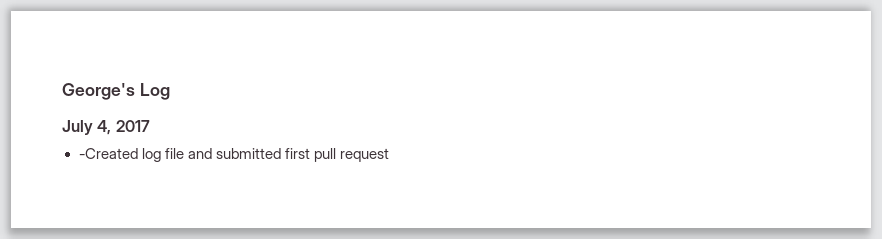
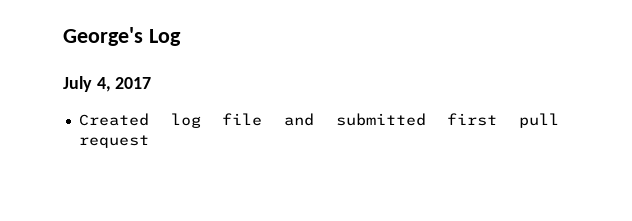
- -Created log file and submitted first pull request
+ Created log file and submitted first pull request

